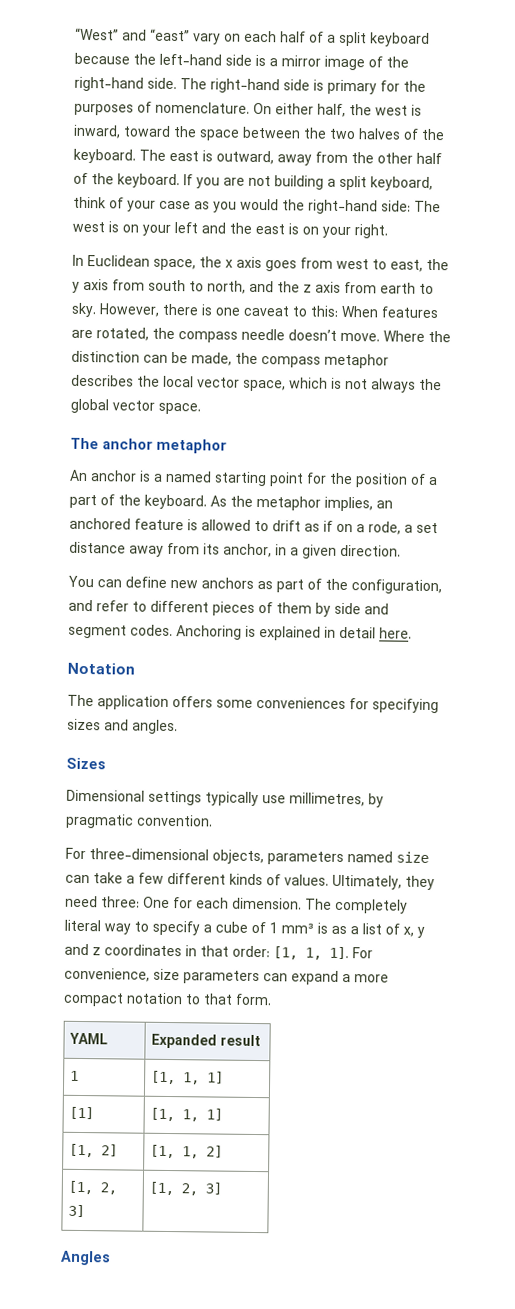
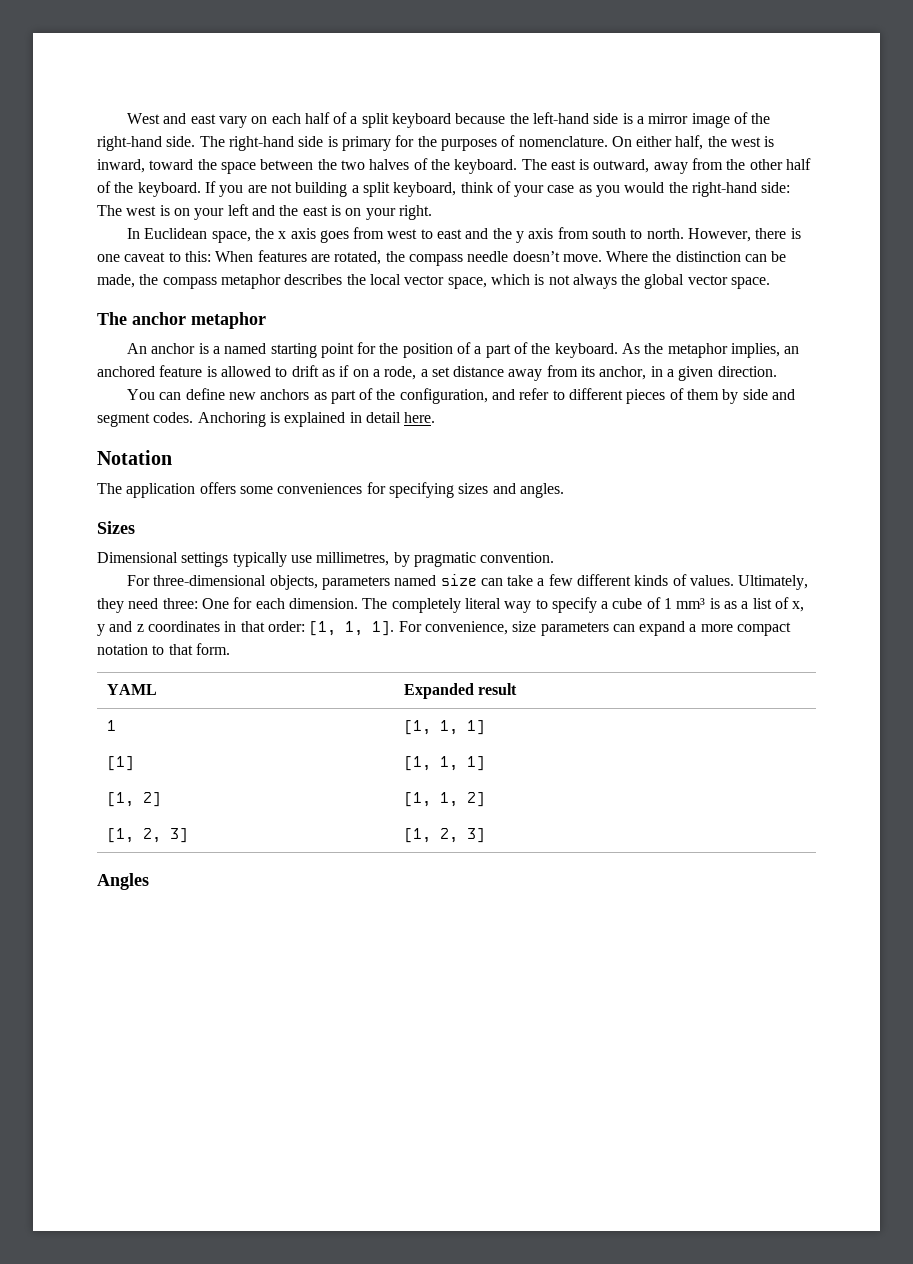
- “West” and “east” vary on each half of a split keyboard because the left-hand side is a mirror image of the right-hand side.
+ West and east vary on each half of a split keyboard because the left-hand side is a mirror image of the right-hand side.
- In Euclidean space, the x axis goes from west to east, the y axis from south to north, and the z axis from earth to sky.
+ In Euclidean space, the x axis goes from west to east and the y axis from south to north.

